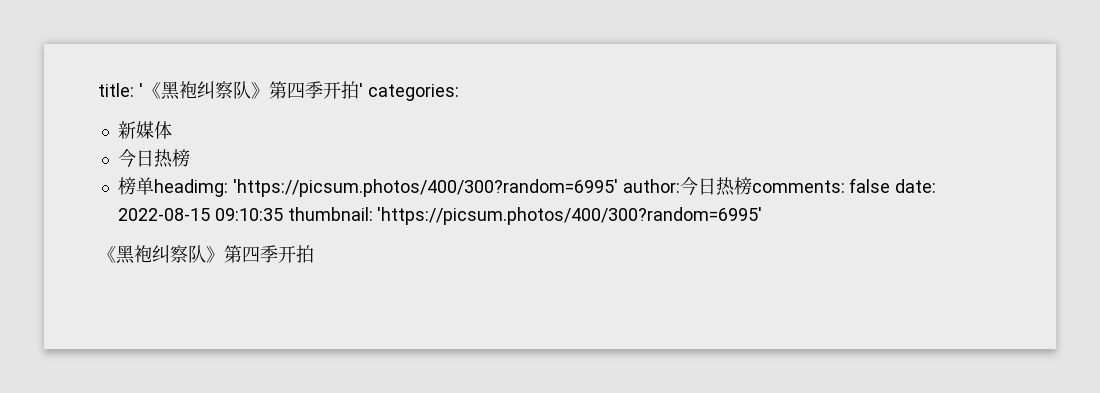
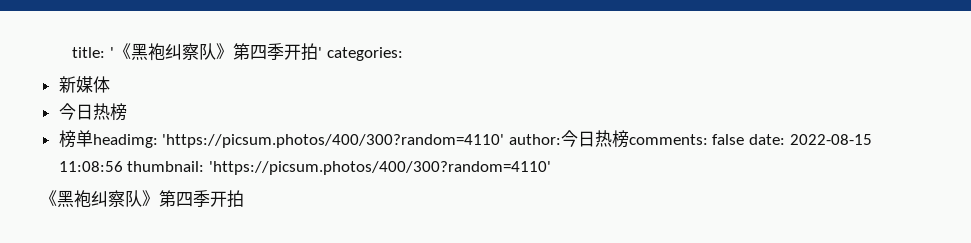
- 榜单headimg: 'https://picsum.photos/400/300?random=6995' author:今日热榜comments: false date: 2022-08-15 09:10:35 thumbnail: 'https://picsum.photos/400/300?random=6995'
+ 榜单headimg: 'https://picsum.photos/400/300?random=4110' author:今日热榜comments: false date: 2022-08-15 11:08:56 thumbnail: 'https://picsum.photos/400/300?random=4110'

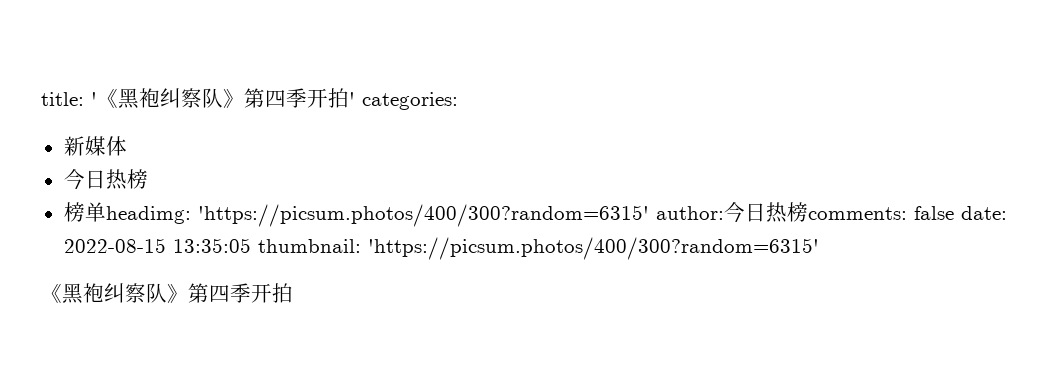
- 榜单headimg: 'https://picsum.photos/400/300?random=4110' author:今日热榜comments: false date: 2022-08-15 11:08:56 thumbnail: 'https://picsum.photos/400/300?random=4110'
+ 榜单headimg: 'https://picsum.photos/400/300?random=6315' author:今日热榜comments: false date: 2022-08-15 13:35:05 thumbnail: 'https://picsum.photos/400/300?random=6315'

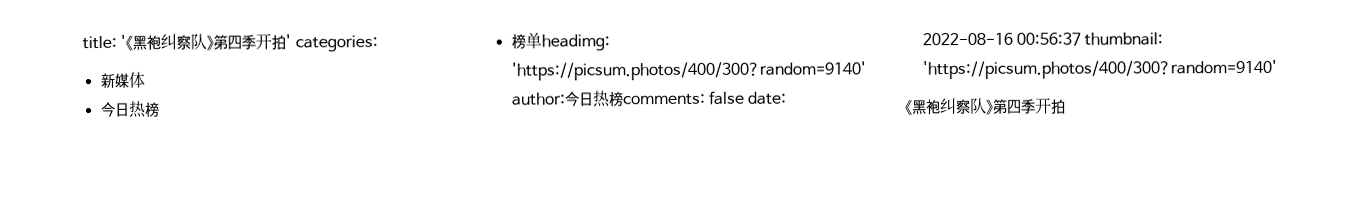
- 榜单headimg: 'https://picsum.photos/400/300?random=6315' author:今日热榜comments: false date: 2022-08-15 13:35:05 thumbnail: 'https://picsum.photos/400/300?random=6315'
+ 榜单headimg: 'https://picsum.photos/400/300?random=9140' author:今日热榜comments: false date: 2022-08-16 00:56:37 thumbnail: 'https://picsum.photos/400/300?random=9140'

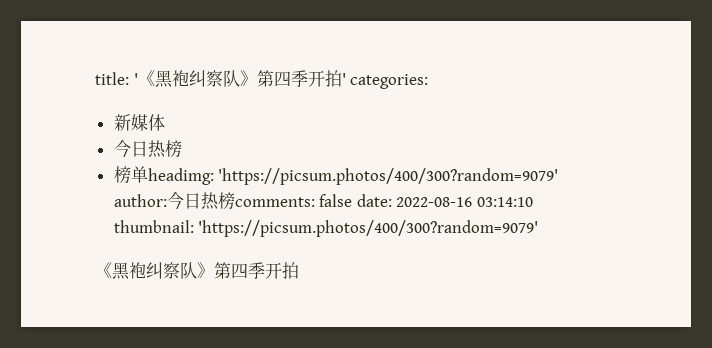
- 榜单headimg: 'https://picsum.photos/400/300?random=9140' author:今日热榜comments: false date: 2022-08-16 00:56:37 thumbnail: 'https://picsum.photos/400/300?random=9140'
+ 榜单headimg: 'https://picsum.photos/400/300?random=9079' author:今日热榜comments: false date: 2022-08-16 03:14:10 thumbnail: 'https://picsum.photos/400/300?random=9079'

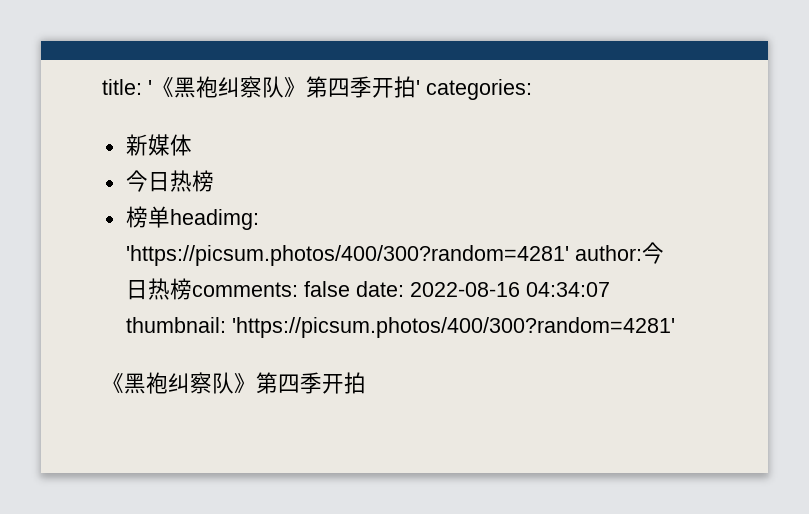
- 榜单headimg: 'https://picsum.photos/400/300?random=9079' author:今日热榜comments: false date: 2022-08-16 03:14:10 thumbnail: 'https://picsum.photos/400/300?random=9079'
+ 榜单headimg: 'https://picsum.photos/400/300?random=4281' author:今日热榜comments: false date: 2022-08-16 04:34:07 thumbnail: 'https://picsum.photos/400/300?random=4281'

